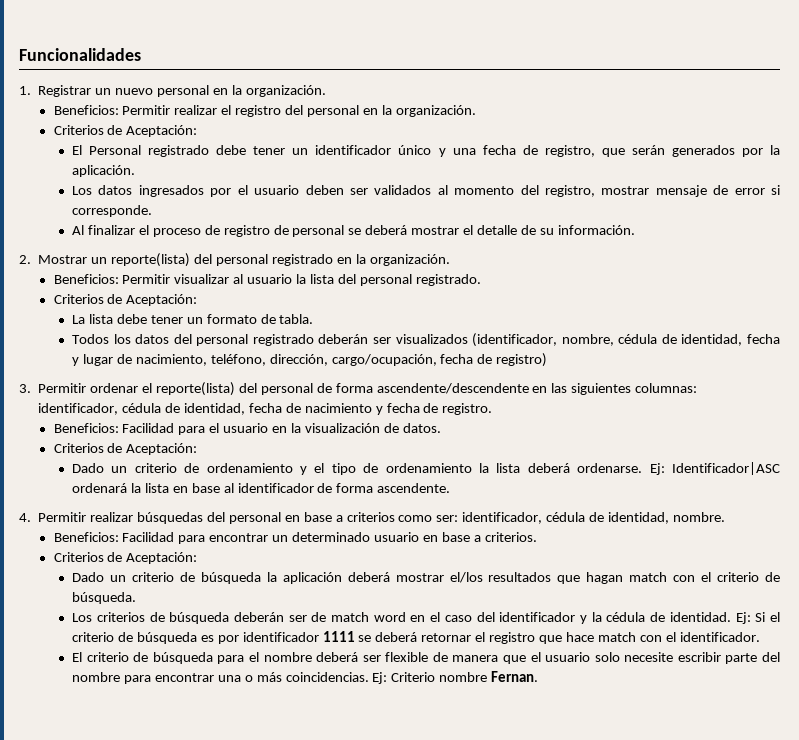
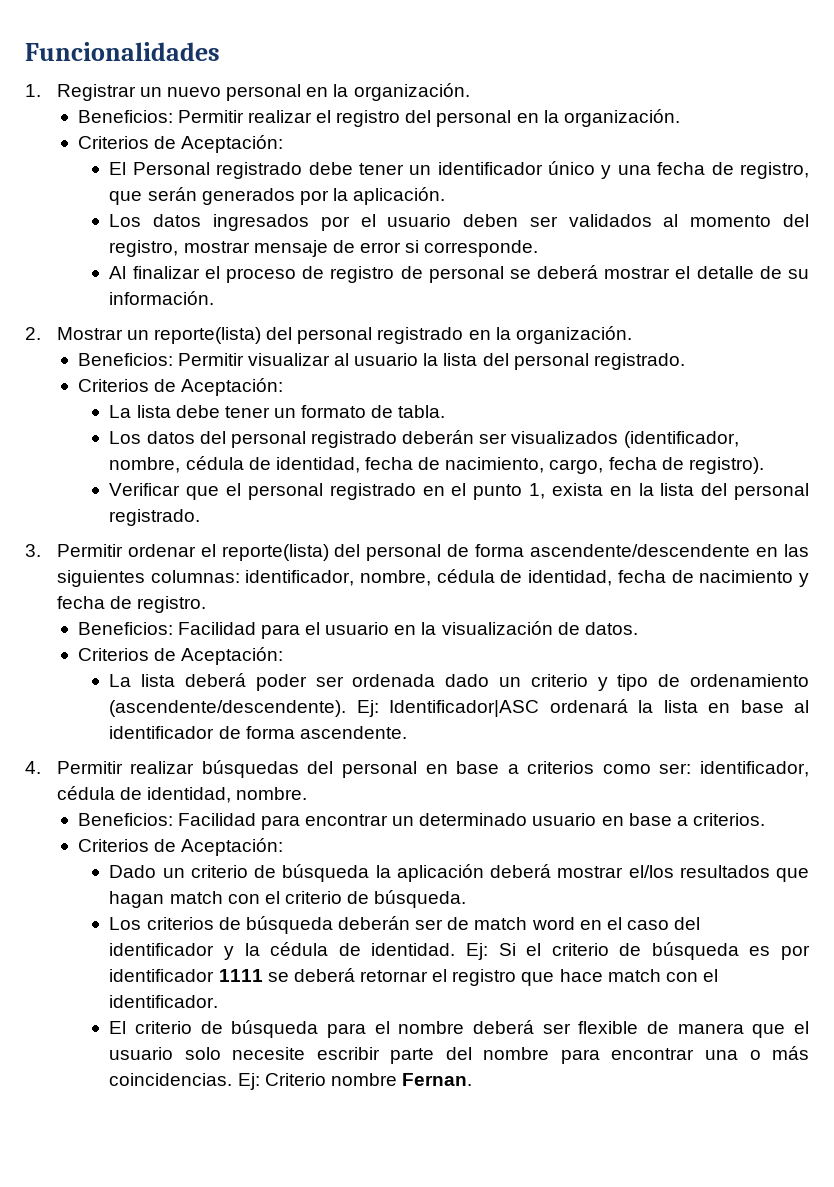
- Todos los datos del personal registrado deberán ser visualizados (identificador, nombre, cédula de identidad, fecha y lugar de nacimiento, teléfono, dirección, cargo/ocupación, fecha de registro)
+ Los datos del personal registrado deberán ser visualizados (identificador, nombre, cédula de identidad, fecha de nacimiento, cargo, fecha de registro).
+ Verificar que el personal registrado en el punto 1, exista en la lista del personal registrado.
- 3. Permitir ordenar el reporte(lista) del personal de forma ascendente/descendente en las siguientes columnas: identificador, cédula de identidad, fecha de nacimiento y fecha de registro.
+ 3. Permitir ordenar el reporte(lista) del personal de forma ascendente/descendente en las siguientes columnas: identificador, nombre, cédula de identidad, fecha de nacimiento y fecha de registro.
- Dado un criterio de ordenamiento y el tipo de ordenamiento la lista deberá ordenarse.
+ La lista deberá poder ser ordenada dado un criterio y tipo de ordenamiento (ascendente/descendente).

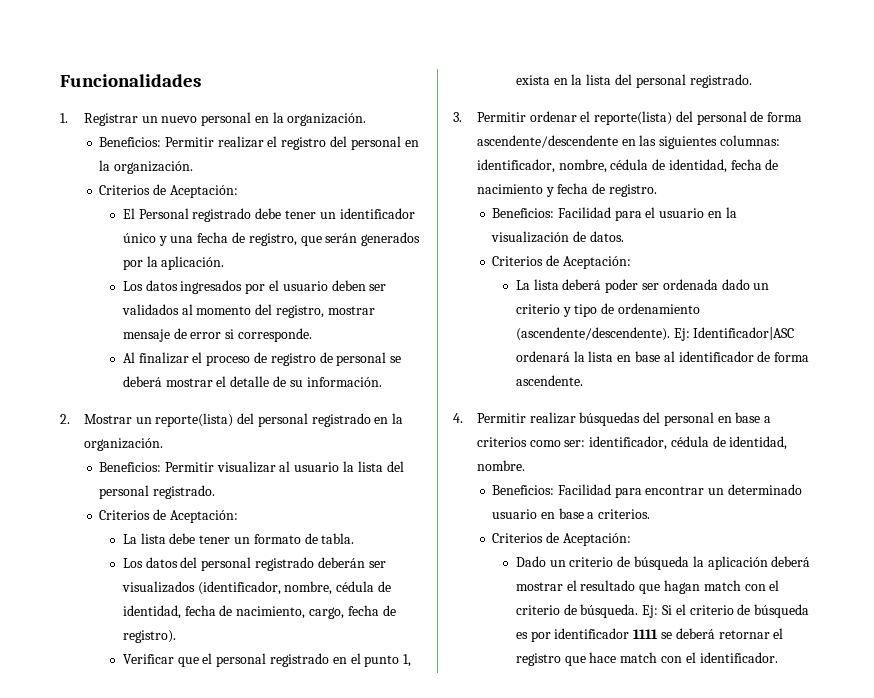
- Dado un criterio de búsqueda la aplicación deberá mostrar el/los resultados que hagan match con el criterio de búsqueda.
- Los criterios de búsqueda deberán ser de match word en el caso del identificador y la cédula de identidad.
+ Dado un criterio de búsqueda la aplicación deberá mostrar el resultado que hagan match con el criterio de búsqueda.
- El criterio de búsqueda para el nombre deberá ser flexible de manera que el usuario solo necesite escribir parte del nombre para encontrar una o más coincidencias. Ej: Criterio nombre Fernan.

